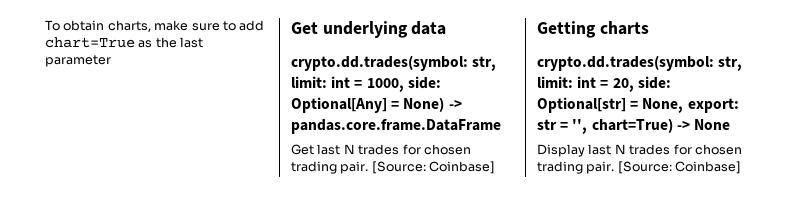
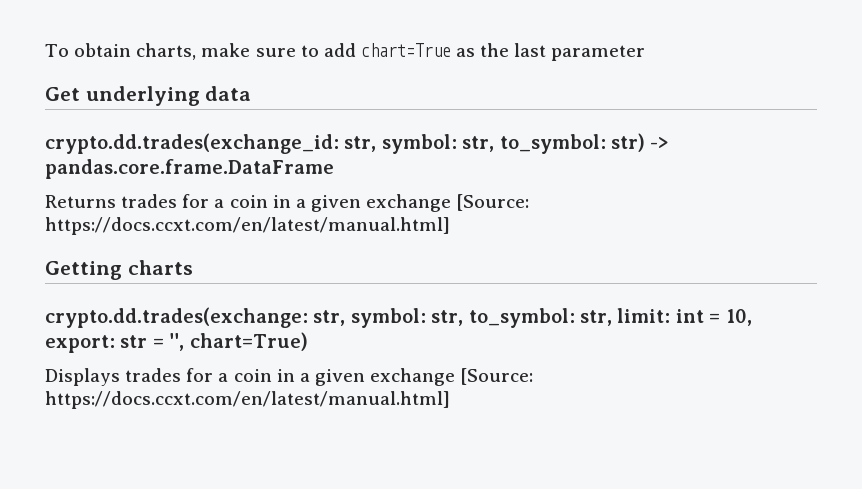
- crypto.dd.trades(symbol: str, limit: int = 1000, side: Optional[Any] = None) -> pandas.core.frame.DataFrame
- Get last N trades for chosen trading pair. [Source: Coinbase]
+ crypto.dd.trades(exchange_id: str, symbol: str, to_symbol: str) -> pandas.core.frame.DataFrame
+ Returns trades for a coin in a given exchange [Source: https://docs.ccxt.com/en/latest/manual.html]
  Getting charts
- crypto.dd.trades(symbol: str, limit: int = 20, side: Optional[str] = None, export: str = '', chart=True) -> None
- Display last N trades for chosen trading pair. [Source: Coinbase]
+ crypto.dd.trades(exchange: str, symbol: str, to_symbol: str, limit: int = 10, export: str = '', chart=True)
+ Displays trades for a coin in a given exchange [Source: https://docs.ccxt.com/en/latest/manual.html]

